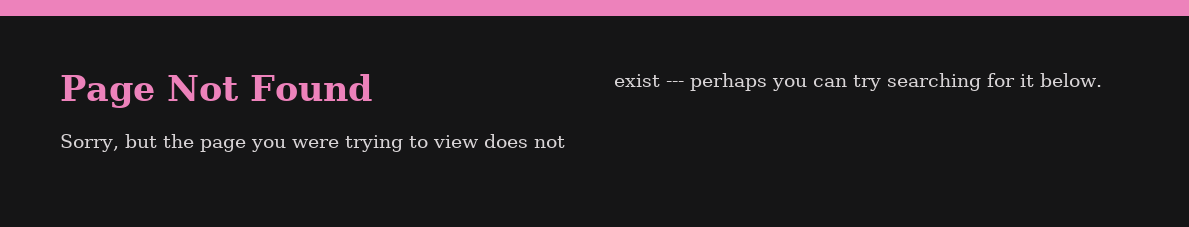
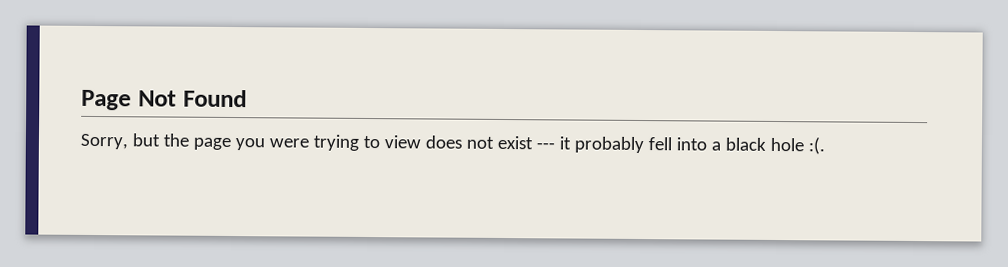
- Sorry, but the page you were trying to view does not exist --- perhaps you can try searching for it below.
+ Sorry, but the page you were trying to view does not exist --- it probably fell into a black hole :(.

